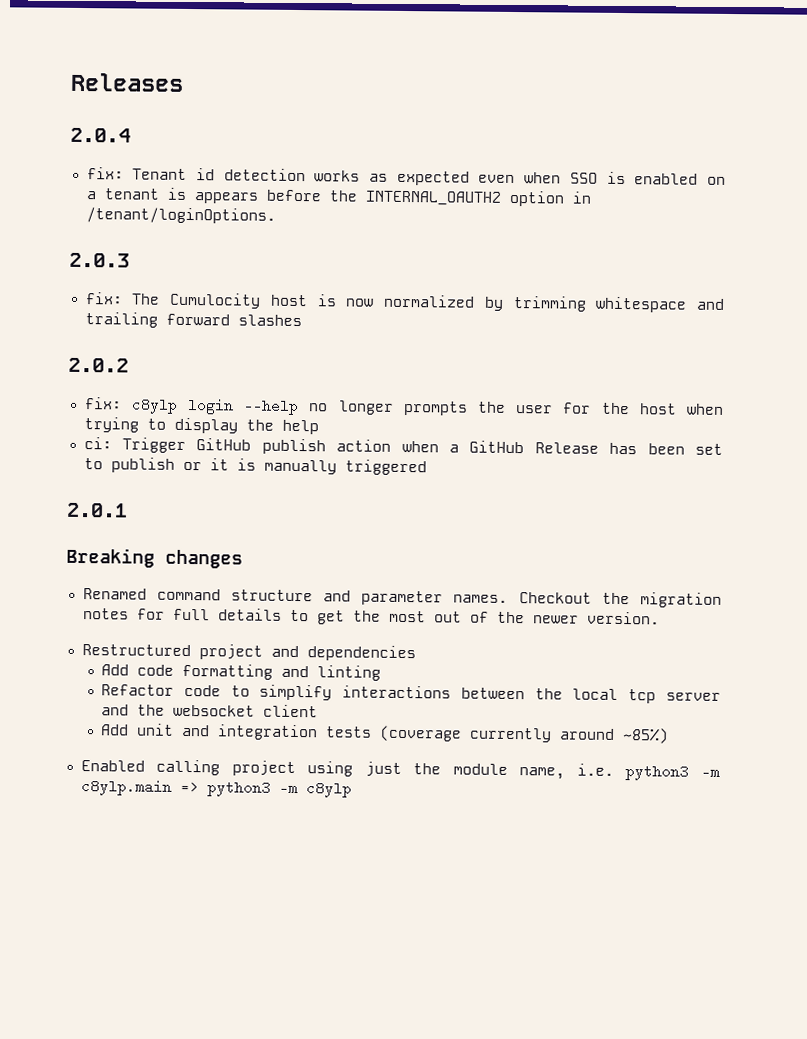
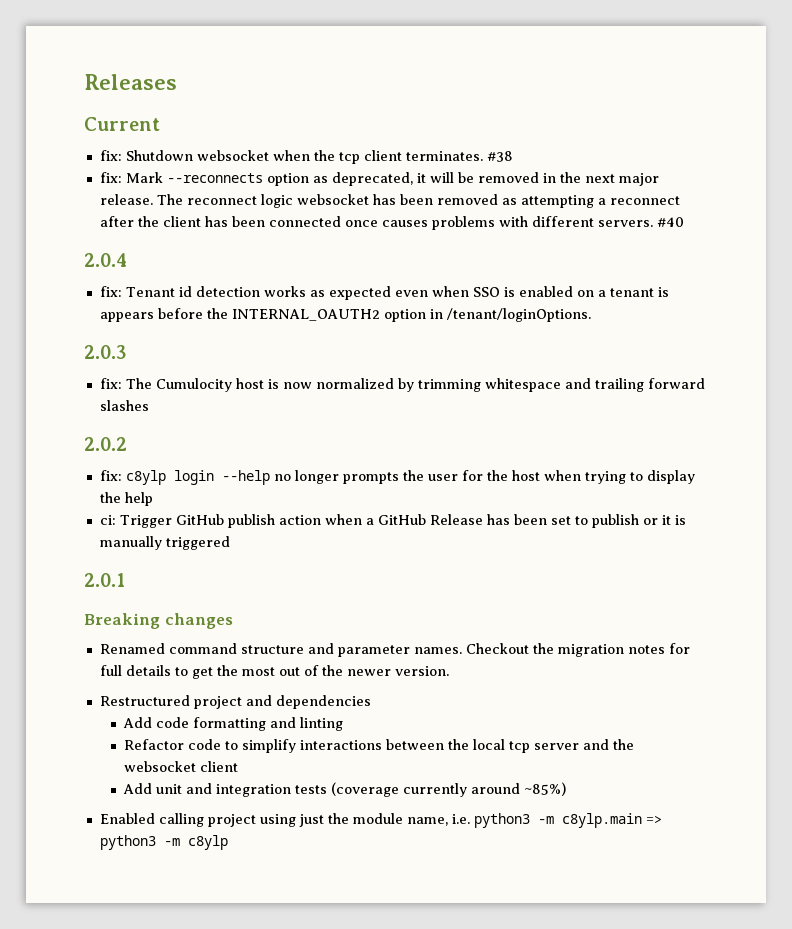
+ Current
+ fix: Shutdown websocket when the tcp client terminates. #38
+ fix: Mark --reconnects option as deprecated, it will be removed in the next major release. The reconnect logic websocket has been removed as attempting a reconnect after the client has been connected once causes problems with different servers. #40

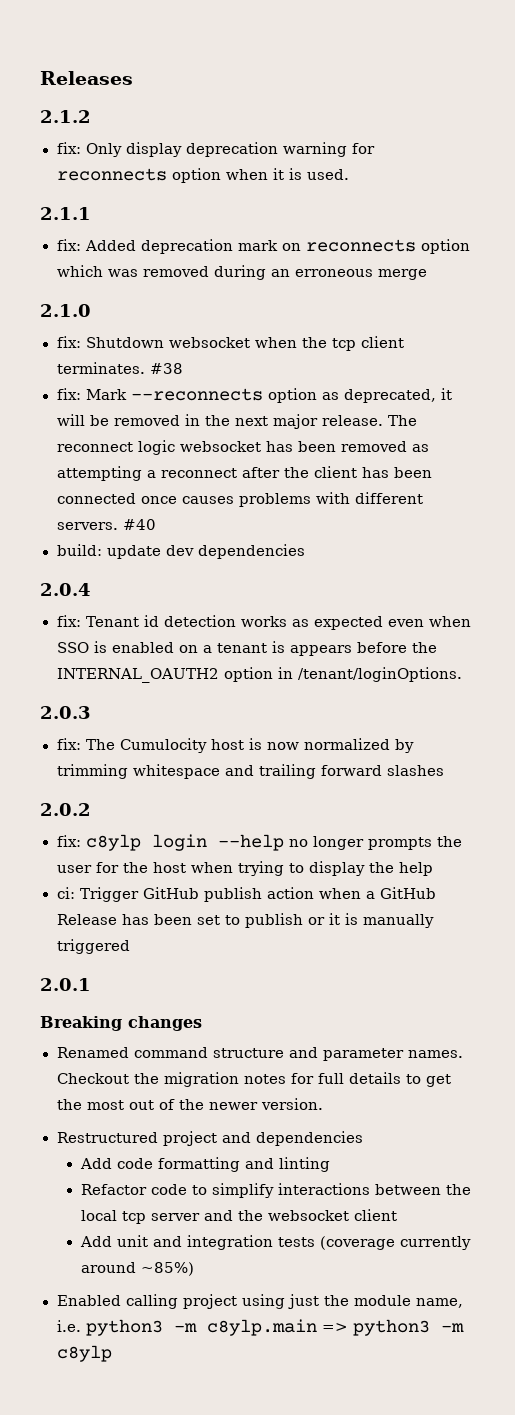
- Current
+ 2.1.2
+ fix: Only display deprecation warning for reconnects option when it is used.
+ 2.1.1
+ fix: Added deprecation mark on reconnects option which was removed during an erroneous merge
+ 2.1.0
+ build: update dev dependencies

